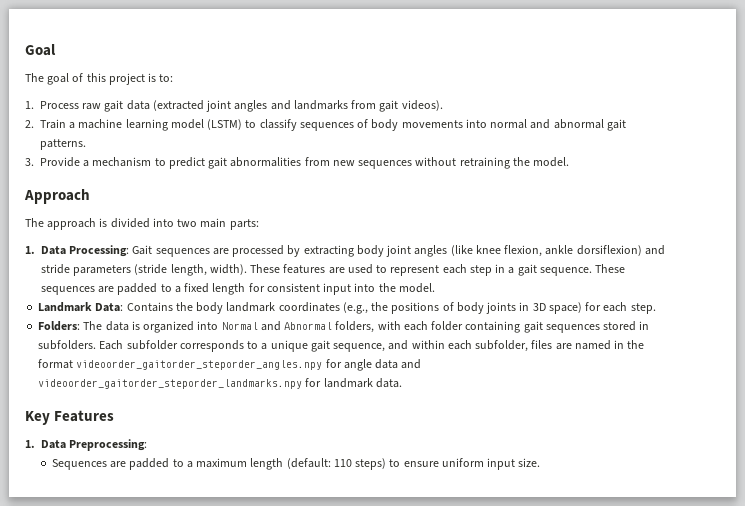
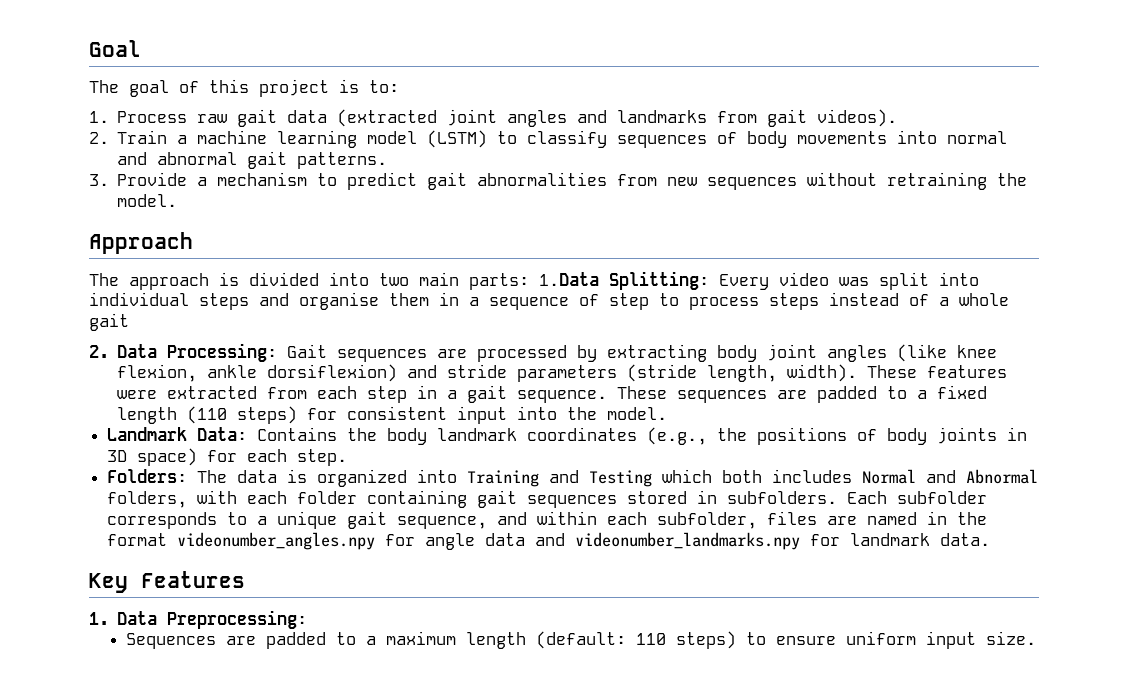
- The approach is divided into two main parts:
- 1. Data Processing: Gait sequences are processed by extracting body joint angles (like knee flexion, ankle dorsiflexion) and stride parameters (stride length, width).
+ The approach is divided into two main parts: 1.Data Splitting: Every video was split into individual steps and organise them in a sequence of step to process steps instead of a whole gait
+ 2. Data Processing: Gait sequences are processed by extracting body joint angles (like knee flexion, ankle dorsiflexion) and stride parameters (stride length, width).
- These features are used to represent each step in a gait sequence.
+ These features were extracted from each step in a gait sequence.
- These sequences are padded to a fixed length for consistent input into the model.
+ These sequences are padded to a fixed length (110 steps) for consistent input into the model.
- Folders: The data is organized into Normal and Abnormal folders, with each folder containing gait sequences stored in subfolders.
+ Folders: The data is organized into Training and Testing which both includes Normal and Abnormal folders, with each folder containing gait sequences stored in subfolders.
- Each subfolder corresponds to a unique gait sequence, and within each subfolder, files are named in the format videoorder_gaitorder_steporder_angles.npy for angle data and videoorder_gaitorder_steporder_landmarks.npy for landmark data.
+ Each subfolder corresponds to a unique gait sequence, and within each subfolder, files are named in the format videonumber_angles.npy for angle data and videonumber_landmarks.npy for landmark data.

